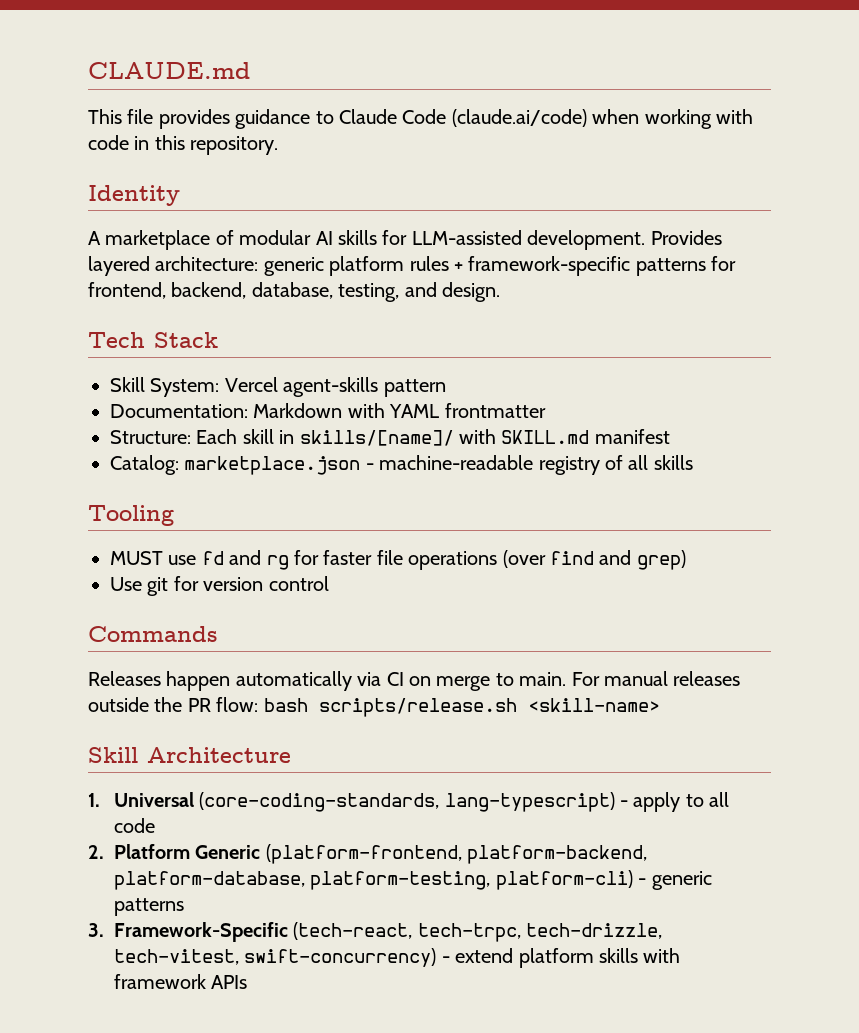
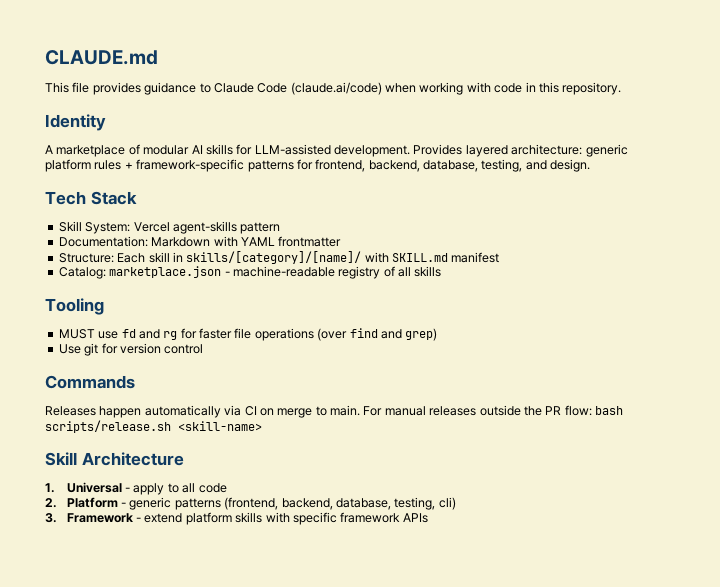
- Structure: Each skill in skills/[name]/ with SKILL.md manifest
+ Structure: Each skill in skills/[category]/[name]/ with SKILL.md manifest
- 1. Universal (core-coding-standards, lang-typescript) - apply to all code
+ 1. Universal - apply to all code
- 2. Platform Generic (platform-frontend, platform-backend, platform-database, platform-testing, platform-cli) - generic patterns
- 3. Framework-Specific (tech-react, tech-trpc, tech-drizzle, tech-vitest, swift-concurrency) - extend platform skills with framework APIs
+ 2. Platform - generic patterns (frontend, backend, database, testing, cli)
+ 3. Framework - extend platform skills with specific framework APIs

